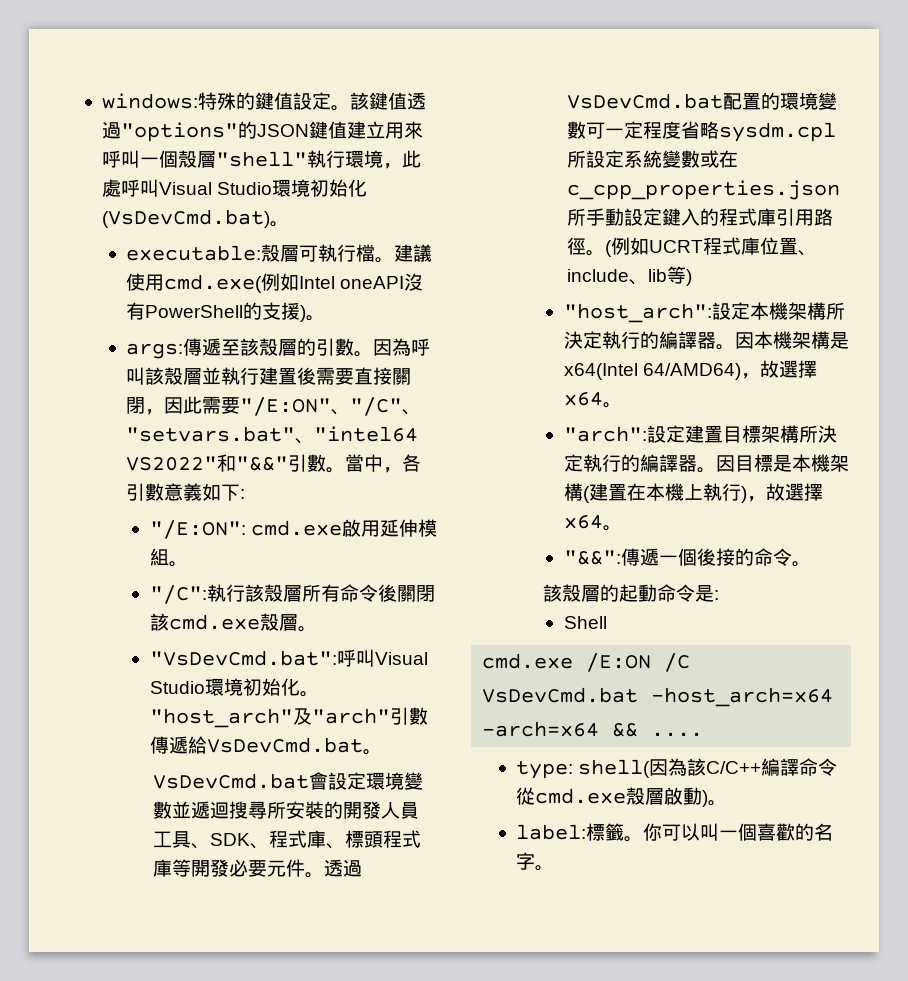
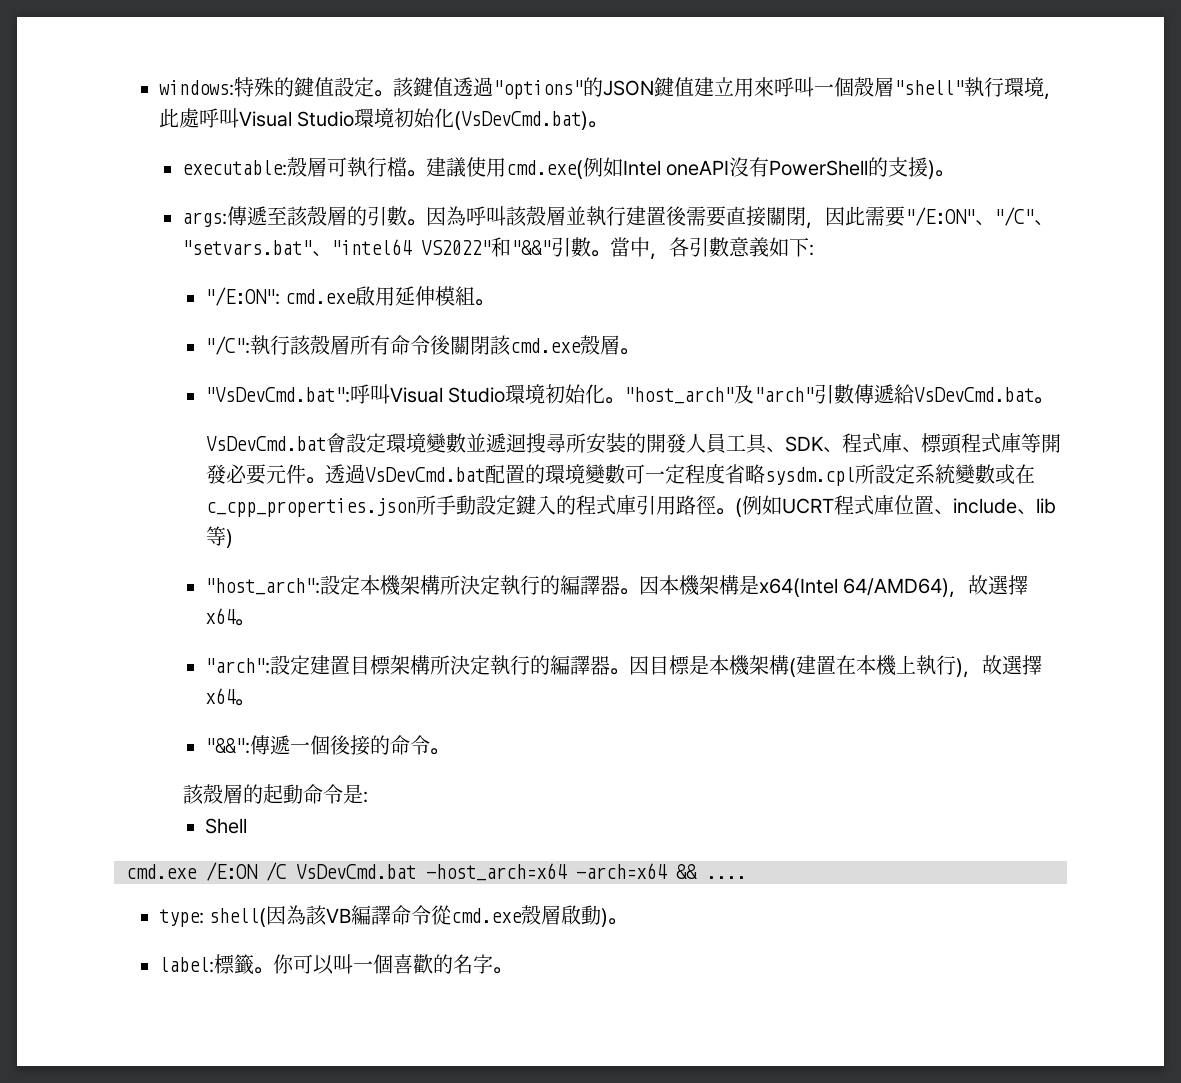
- type: shell(因為該C/C++編譯命令從cmd.exe殼層啟動)。
+ type: shell(因為該VB編譯命令從cmd.exe殼層啟動)。

